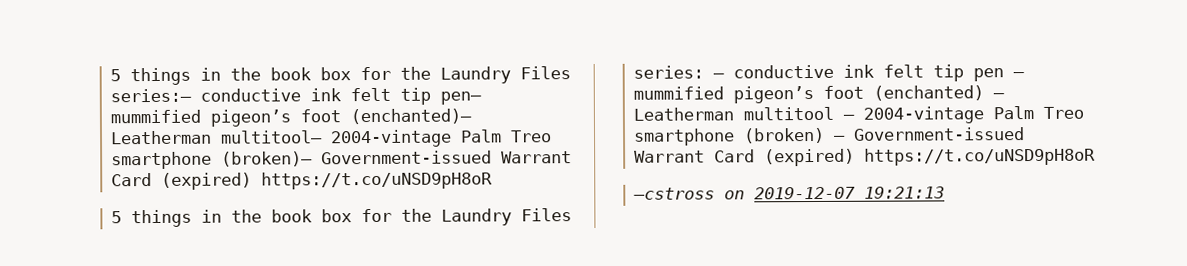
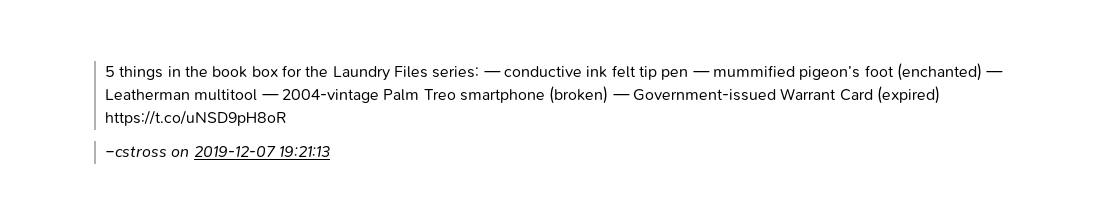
- 5 things in the book box for the Laundry Files series:— conductive ink felt tip pen— mummified pigeon’s foot (enchanted)— Leatherman multitool— 2004-vintage Palm Treo smartphone (broken)— Government-issued Warrant Card (expired) https://t.co/uNSD9pH8oR

